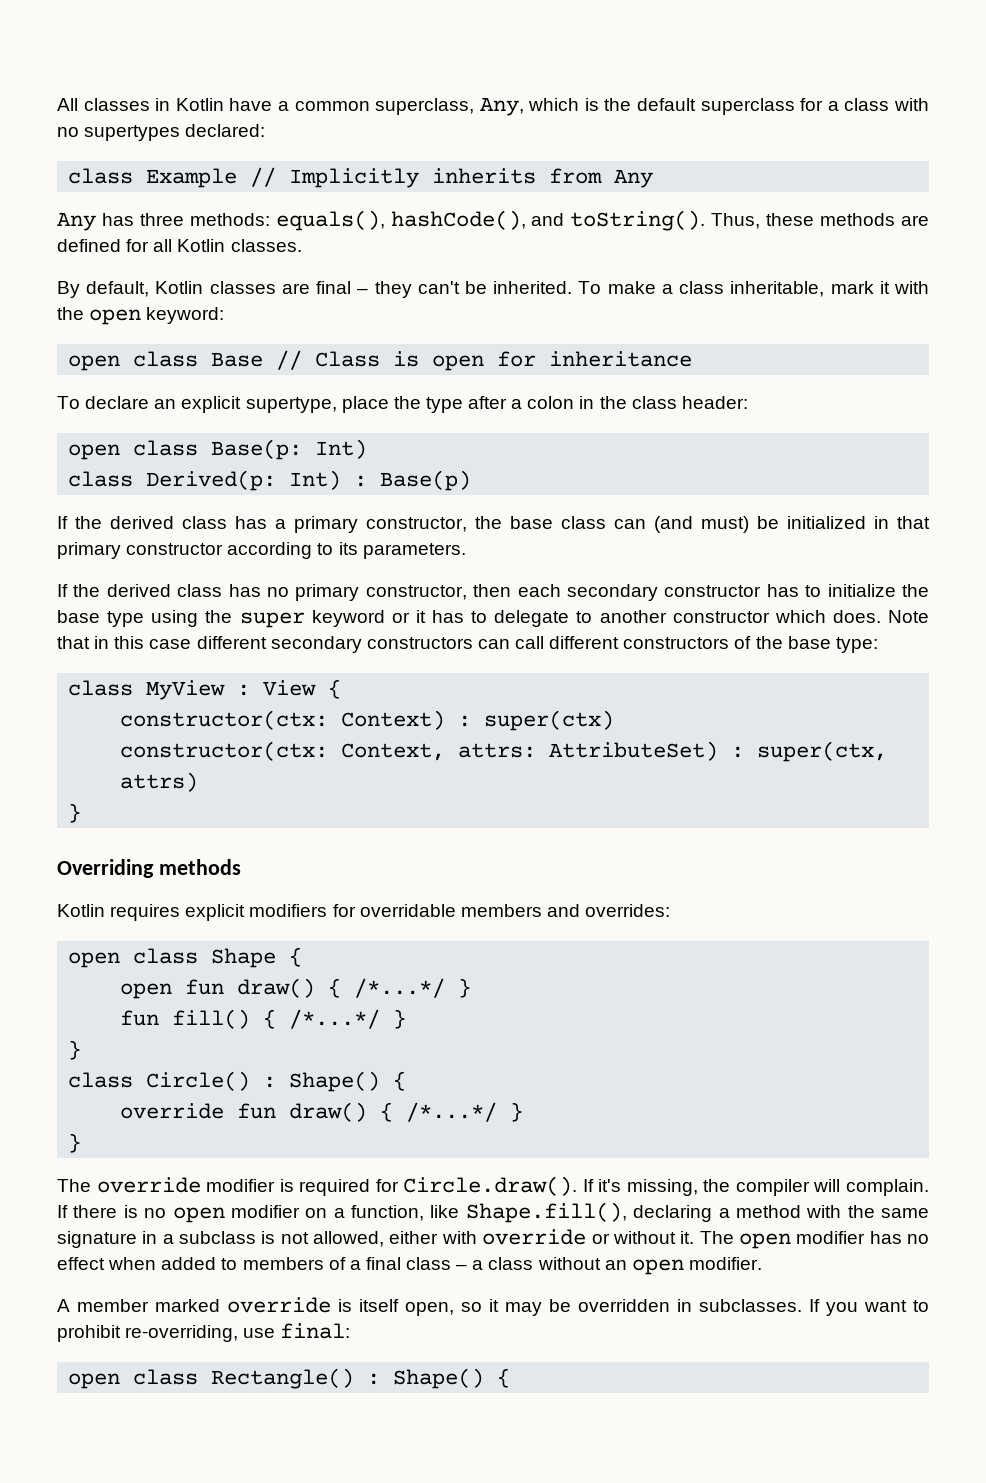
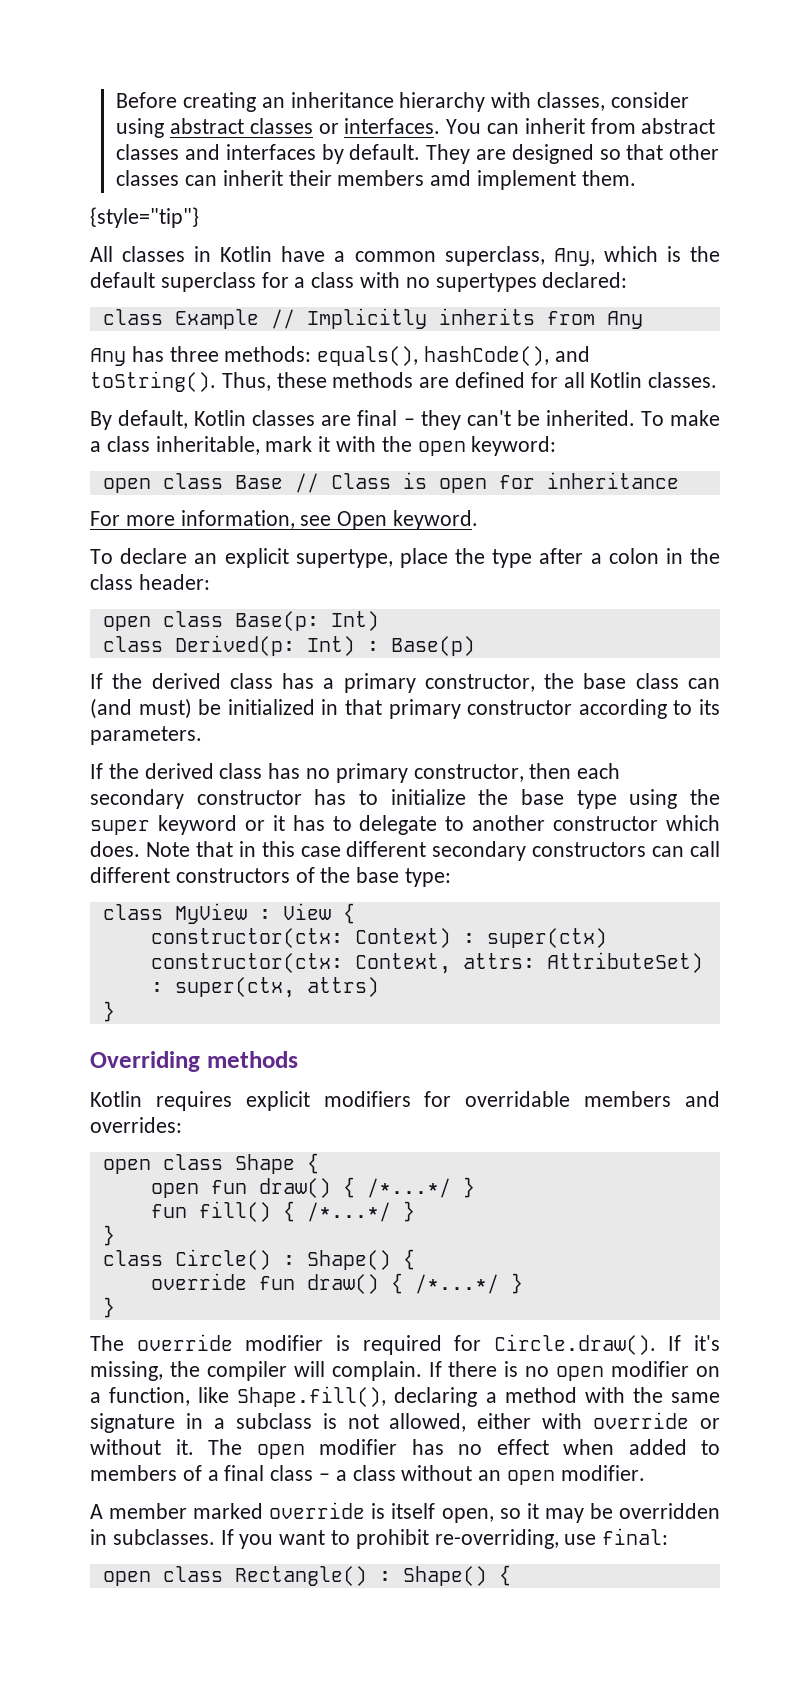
+ Before creating an inheritance hierarchy with classes, consider using abstract classes or interfaces. You can inherit from abstract classes and interfaces by default. They are designed so that other classes can inherit their members amd implement them.
+ {style="tip"}
+ For more information, see Open keyword.

